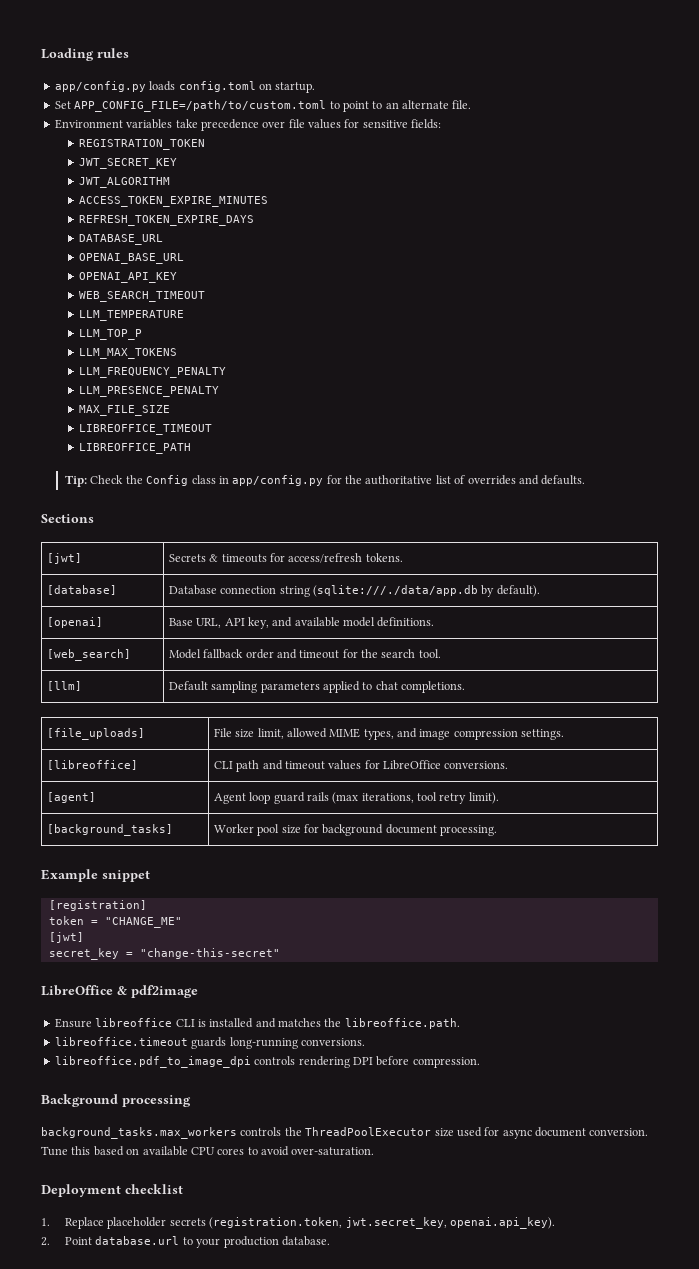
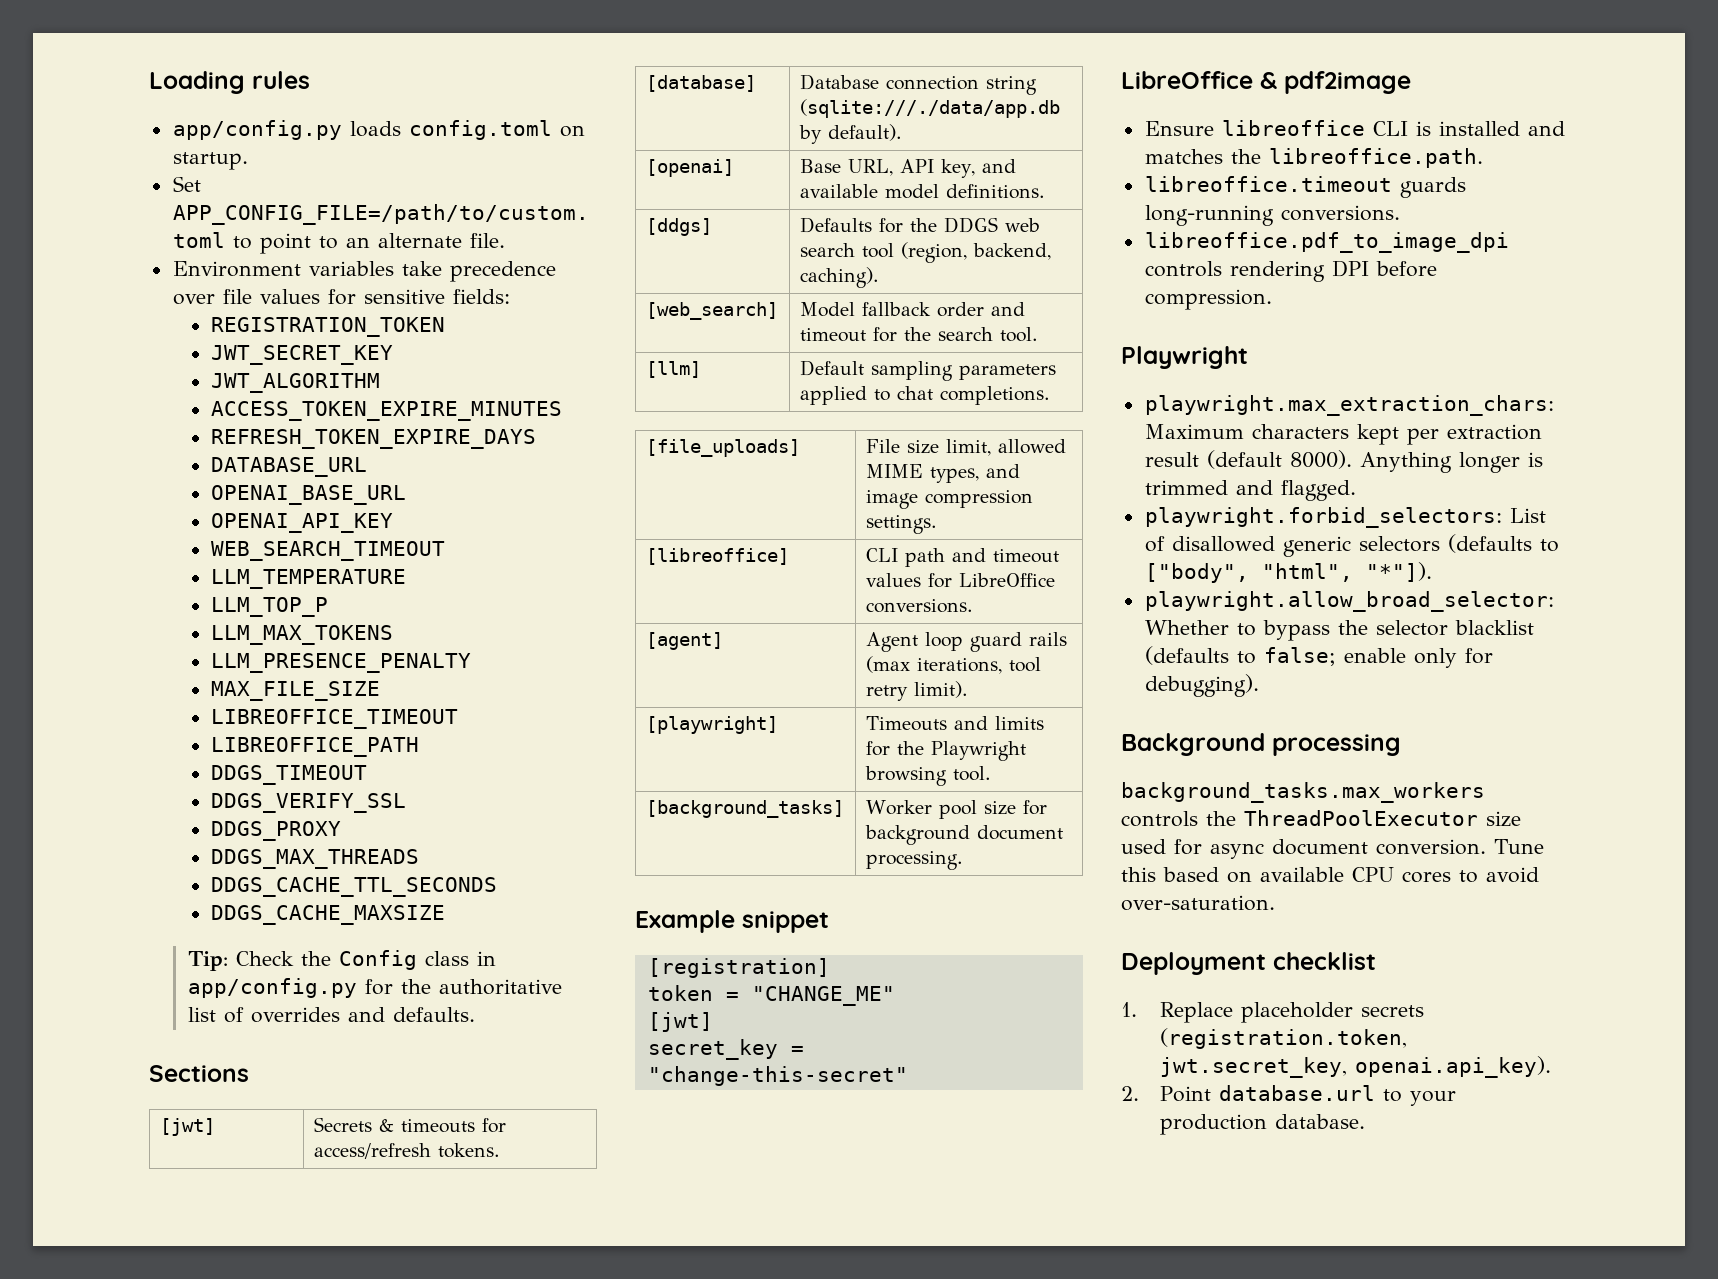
- LLM_FREQUENCY_PENALTY
+ DDGS_TIMEOUT
+ DDGS_VERIFY_SSL
+ DDGS_PROXY
+ DDGS_MAX_THREADS
+ DDGS_CACHE_TTL_SECONDS
+ DDGS_CACHE_MAXSIZE
+ [ddgs] | Defaults for the DDGS web search tool (region, backend, caching).
+ [playwright] | Timeouts and limits for the Playwright browsing tool.
  libreoffice.pdf_to_image_dpi controls rendering DPI before compression.
+ Playwright
+ playwright.max_extraction_chars: Maximum characters kept per extraction result (default 8000). Anything longer is trimmed and flagged.
+ playwright.forbid_selectors: List of disallowed generic selectors (defaults to ["body", "html", "*"]).
+ playwright.allow_broad_selector: Whether to bypass the selector blacklist (defaults to false; enable only for debugging).

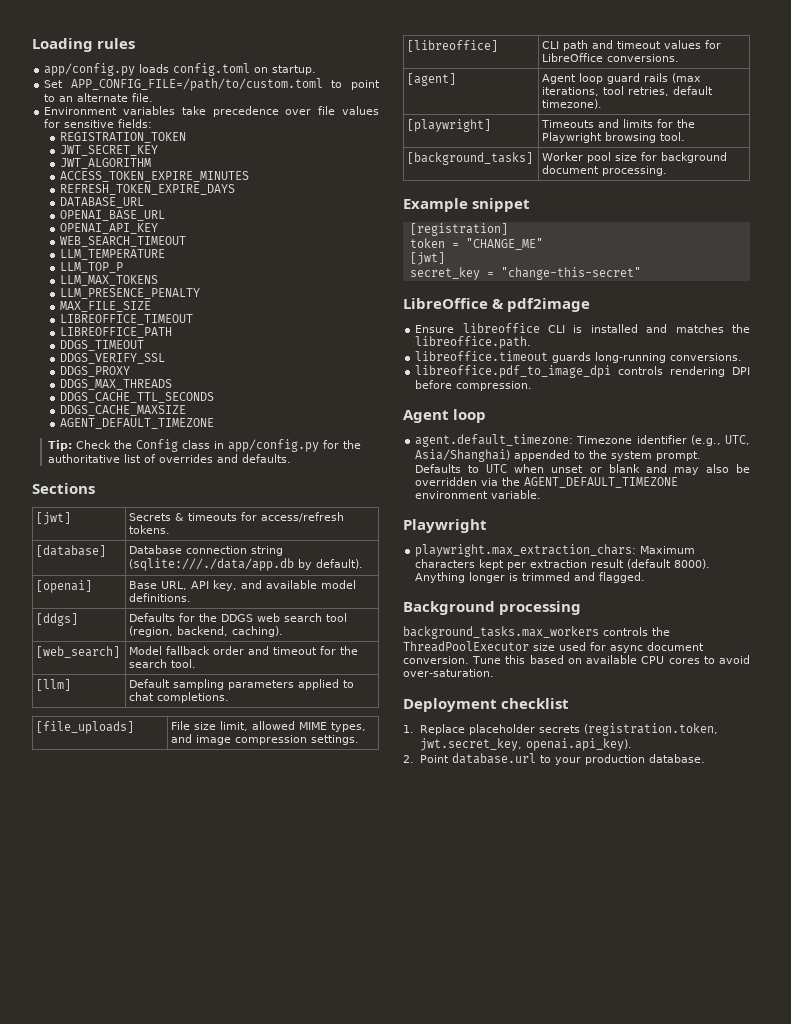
  DDGS_CACHE_MAXSIZE
+ AGENT_DEFAULT_TIMEZONE
- [agent] | Agent loop guard rails (max iterations, tool retry limit).
+ [agent] | Agent loop guard rails (max iterations, tool retries, default timezone).
  libreoffice.pdf_to_image_dpi controls rendering DPI before compression.
+ Agent loop
+ agent.default_timezone: Timezone identifier (e.g., UTC, Asia/Shanghai) appended to the system prompt. Defaults to UTC when unset or blank and may also be overridden via the AGENT_DEFAULT_TIMEZONE environment variable.
- playwright.forbid_selectors: List of disallowed generic selectors (defaults to ["body", "html", "*"]).
- playwright.allow_broad_selector: Whether to bypass the selector blacklist (defaults to false; enable only for debugging).

